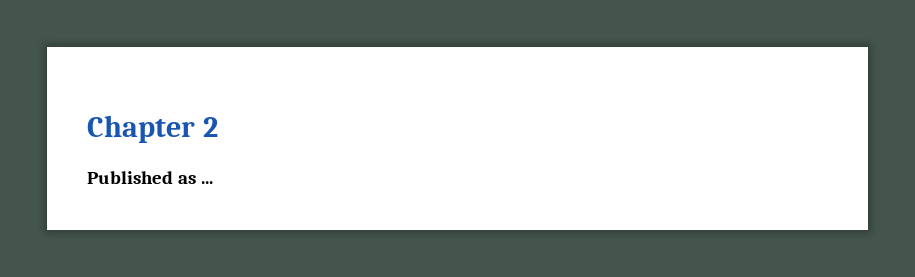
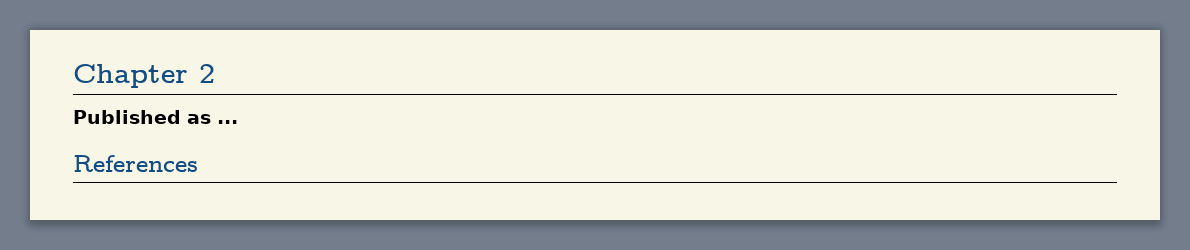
+ References

